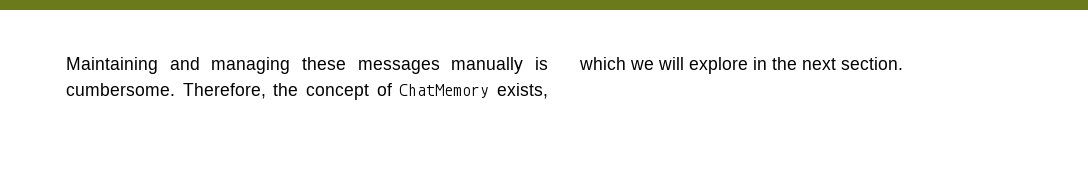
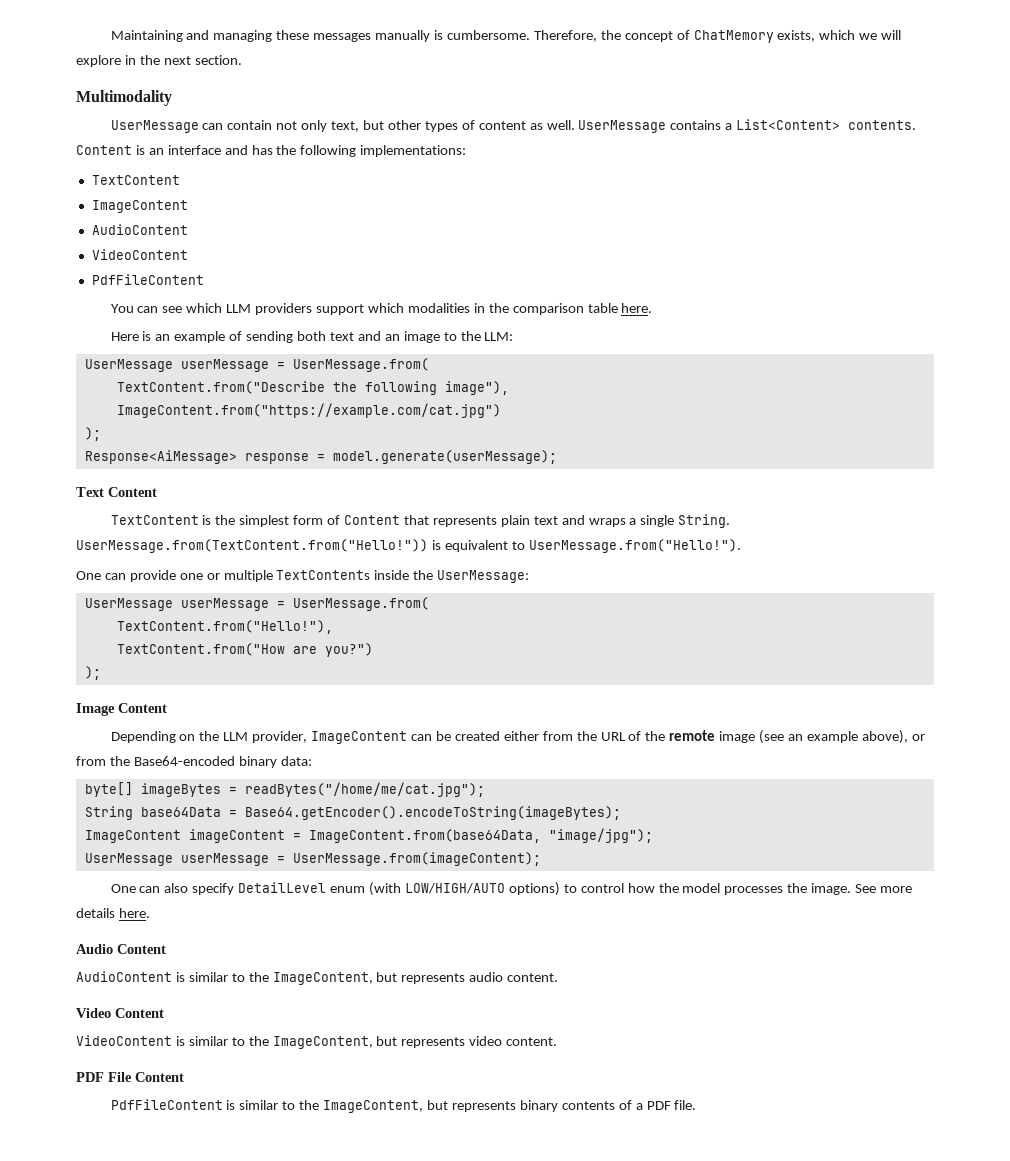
+ Multimodality
+ UserMessage can contain not only text, but other types of content as well. UserMessage contains a List<Content> contents. Content is an interface and has the following implementations:
+ TextContent
+ ImageContent
+ AudioContent
+ VideoContent
+ PdfFileContent
+ You can see which LLM providers support which modalities in the comparison table here.
+ Here is an example of sending both text and an image to the LLM:
+ UserMessage userMessage = UserMessage.from(
+ TextContent.from("Describe the following image"),
+ ImageContent.from("https://example.com/cat.jpg")
+ );
+ Response<AiMessage> response = model.generate(userMessage);
+ Text Content
+ TextContent is the simplest form of Content that represents plain text and wraps a single String. UserMessage.from(TextContent.from("Hello!")) is equivalent to UserMessage.from("Hello!").
+ One can provide one or multiple TextContents inside the UserMessage:
+ UserMessage userMessage = UserMessage.from(
+ TextContent.from("Hello!"),
+ TextContent.from("How are you?")
+ );
+ Image Content
+ Depending on the LLM provider, ImageContent can be created either from the URL of the remote image (see an example above), or from the Base64-encoded binary data:
+ byte[] imageBytes = readBytes("/home/me/cat.jpg");
+ String base64Data = Base64.getEncoder().encodeToString(imageBytes);
+ ImageContent imageContent = ImageContent.from(base64Data, "image/jpg");
+ UserMessage userMessage = UserMessage.from(imageContent);
+ One can also specify DetailLevel enum (with LOW/HIGH/AUTO options) to control how the model processes the image. See more details here.
+ Audio Content
+ AudioContent is similar to the ImageContent, but represents audio content.
+ Video Content
+ VideoContent is similar to the ImageContent, but represents video content.
+ PDF File Content
+ PdfFileContent is similar to the ImageContent, but represents binary contents of a PDF file.

